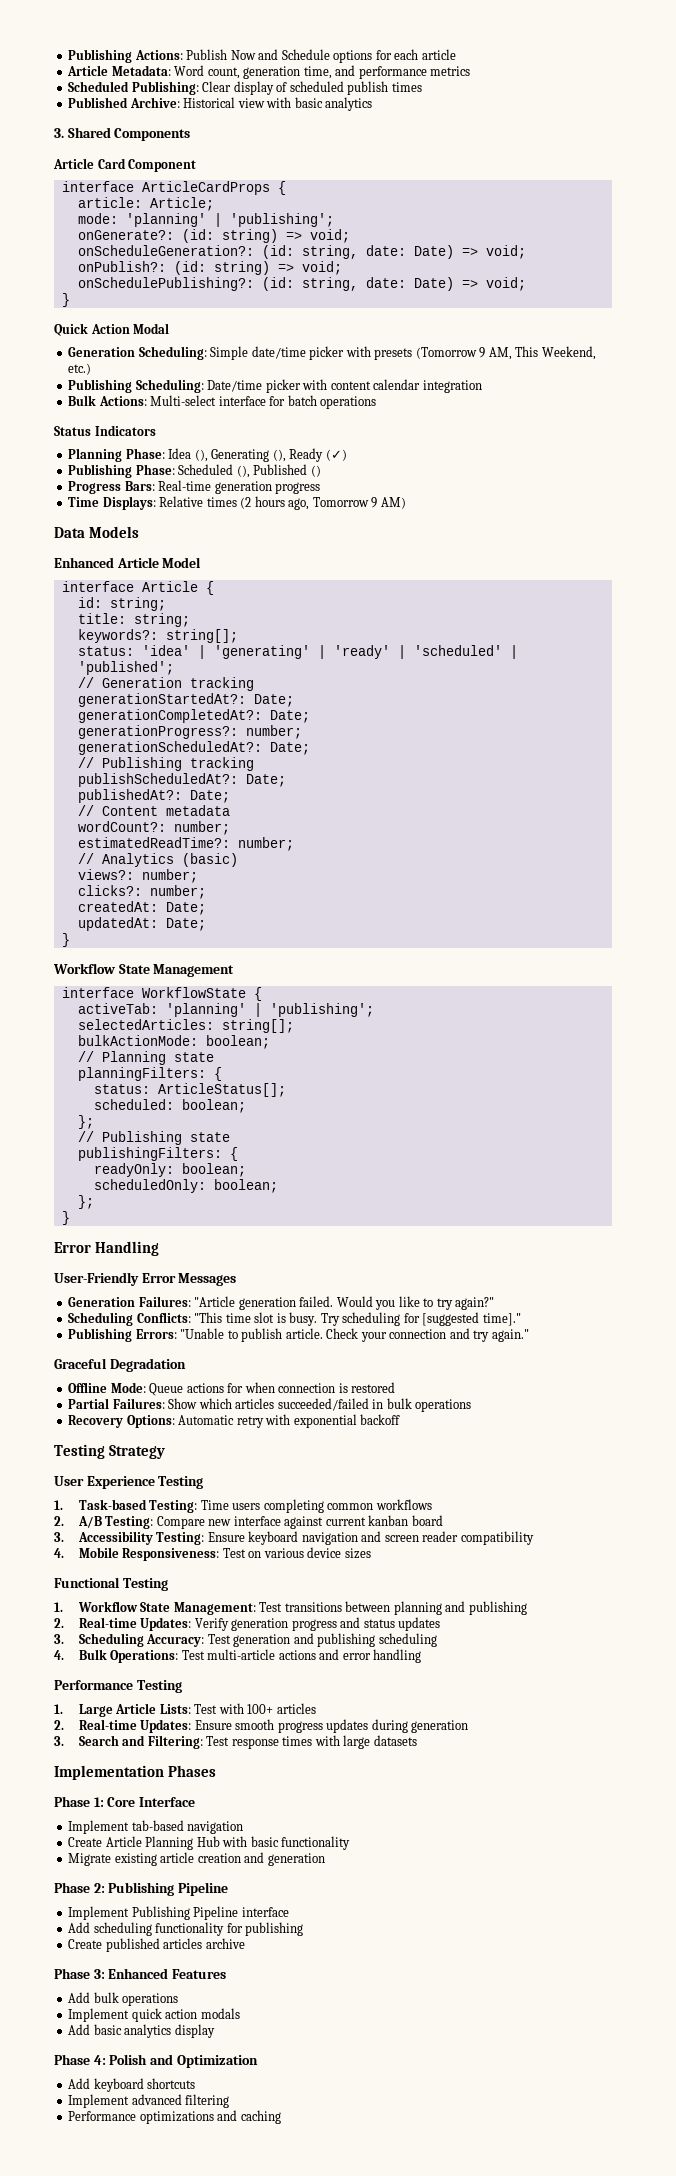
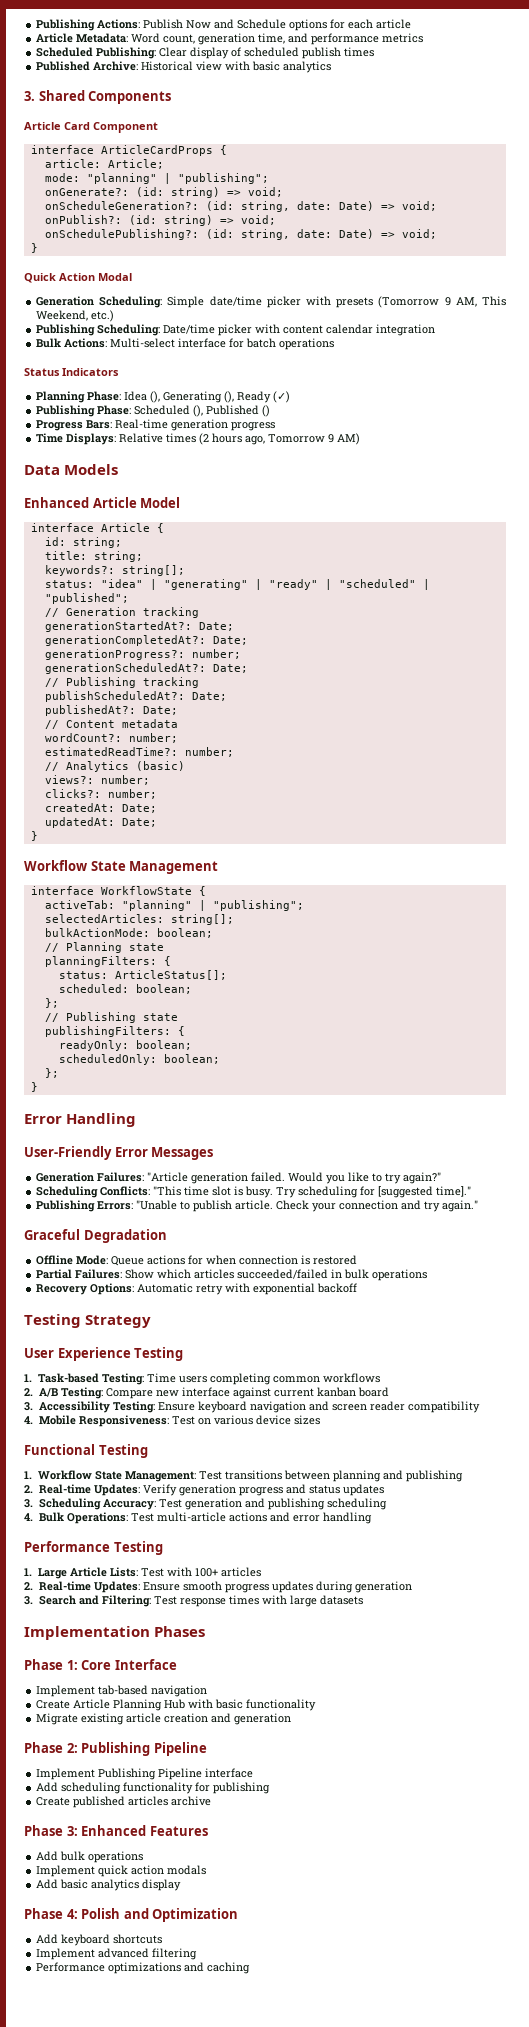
- mode: 'planning' | 'publishing';
+ mode: "planning" | "publishing";
- status: 'idea' | 'generating' | 'ready' | 'scheduled' | 'published';
+ status: "idea" | "generating" | "ready" | "scheduled" | "published";
- activeTab: 'planning' | 'publishing';
+ activeTab: "planning" | "publishing";

